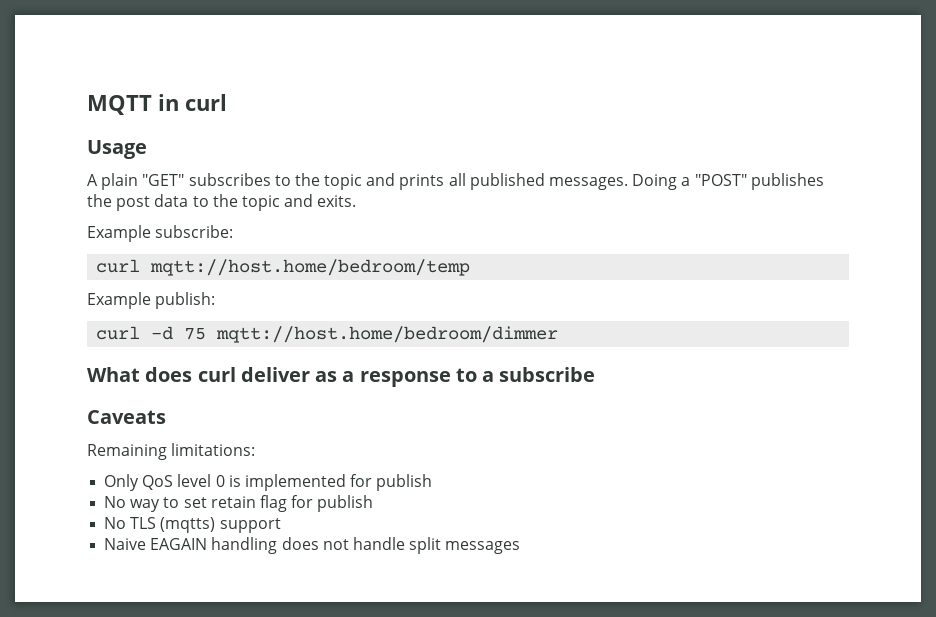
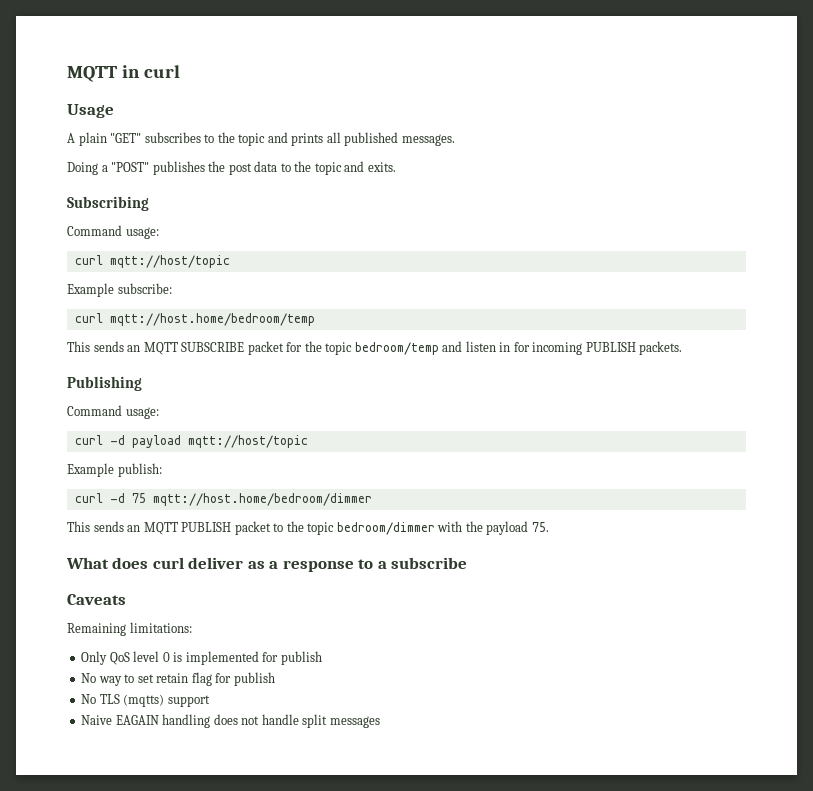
- A plain "GET" subscribes to the topic and prints all published messages. Doing a "POST" publishes the post data to the topic and exits.
+ A plain "GET" subscribes to the topic and prints all published messages.
+ Doing a "POST" publishes the post data to the topic and exits.
+ Subscribing
+ Command usage:
+ curl mqtt://host/topic
+ This sends an MQTT SUBSCRIBE packet for the topic bedroom/temp and listen in for incoming PUBLISH packets.
+ Publishing
+ Command usage:
+ curl -d payload mqtt://host/topic
+ This sends an MQTT PUBLISH packet to the topic bedroom/dimmer with the payload 75.

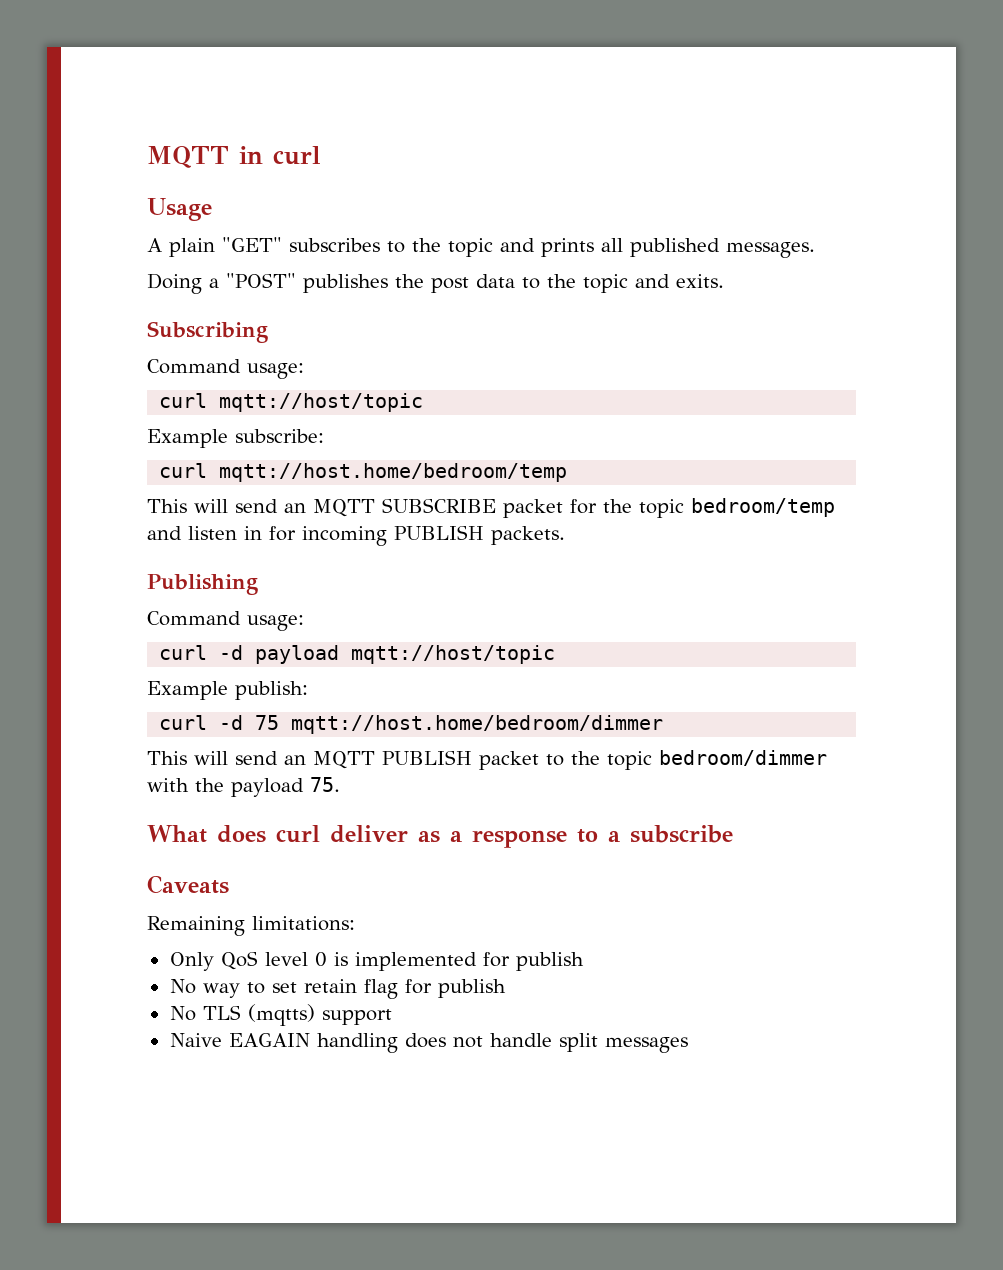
- This sends an MQTT SUBSCRIBE packet for the topic bedroom/temp and listen in for incoming PUBLISH packets.
+ This will send an MQTT SUBSCRIBE packet for the topic bedroom/temp and listen in for incoming PUBLISH packets.
- This sends an MQTT PUBLISH packet to the topic bedroom/dimmer with the payload 75.
+ This will send an MQTT PUBLISH packet to the topic bedroom/dimmer with the payload 75.

